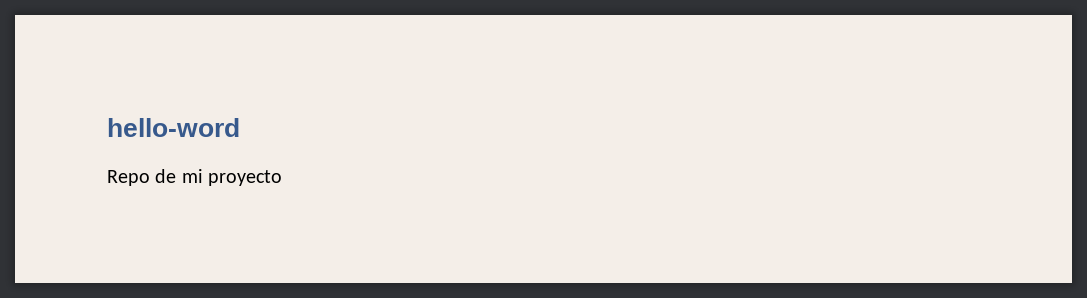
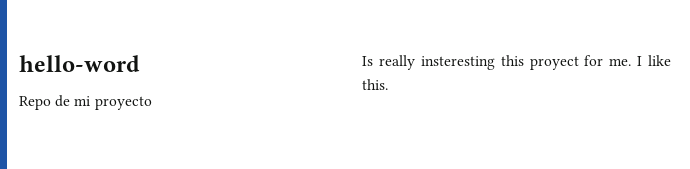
+ Is really insteresting this proyect for me. I like this.

